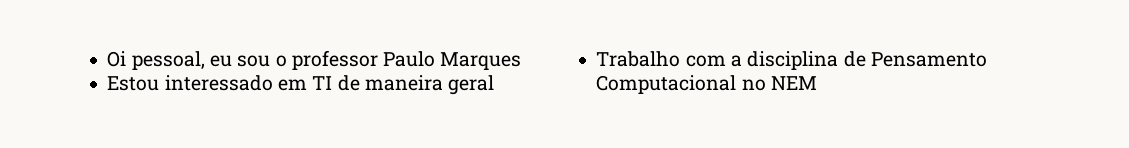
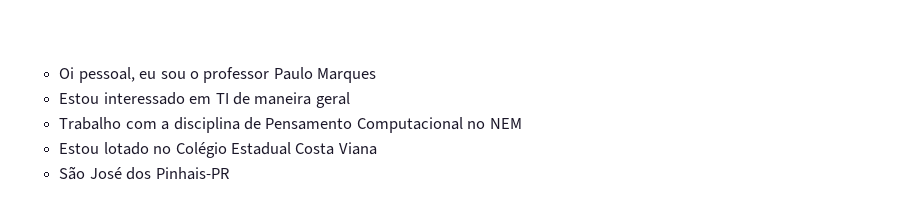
+ Estou lotado no Colégio Estadual Costa Viana
+ São José dos Pinhais-PR

